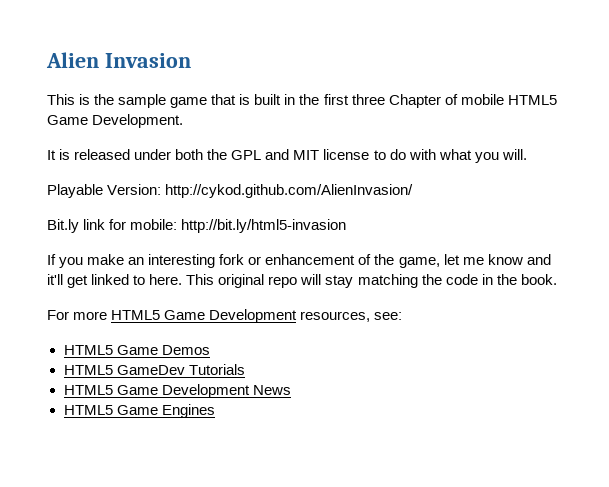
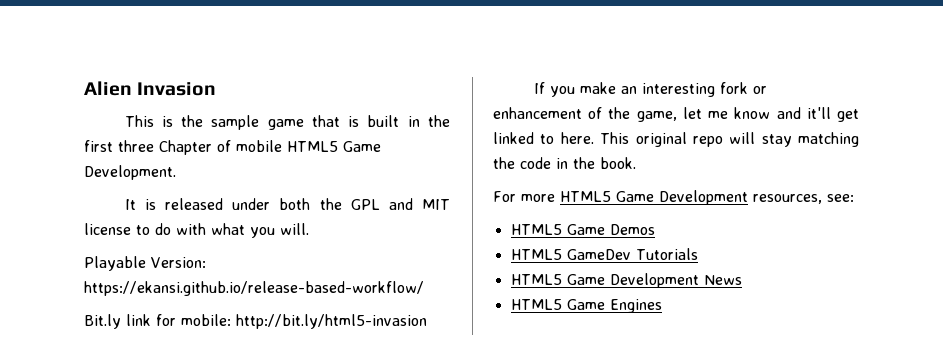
- Playable Version: http://cykod.github.com/AlienInvasion/
+ Playable Version: https://ekansi.github.io/release-based-workflow/

